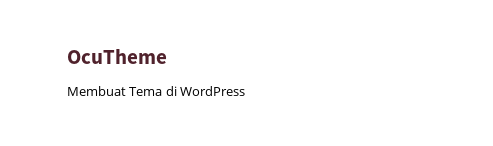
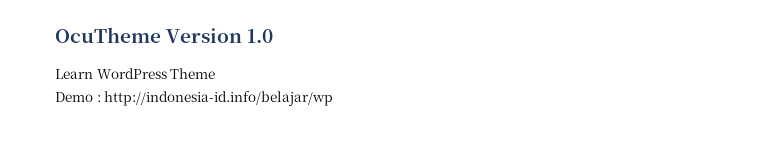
- OcuTheme
- Membuat Tema di WordPress
+ OcuTheme Version 1.0
+ Learn WordPress Theme
+ Demo : http://indonesia-id.info/belajar/wp

